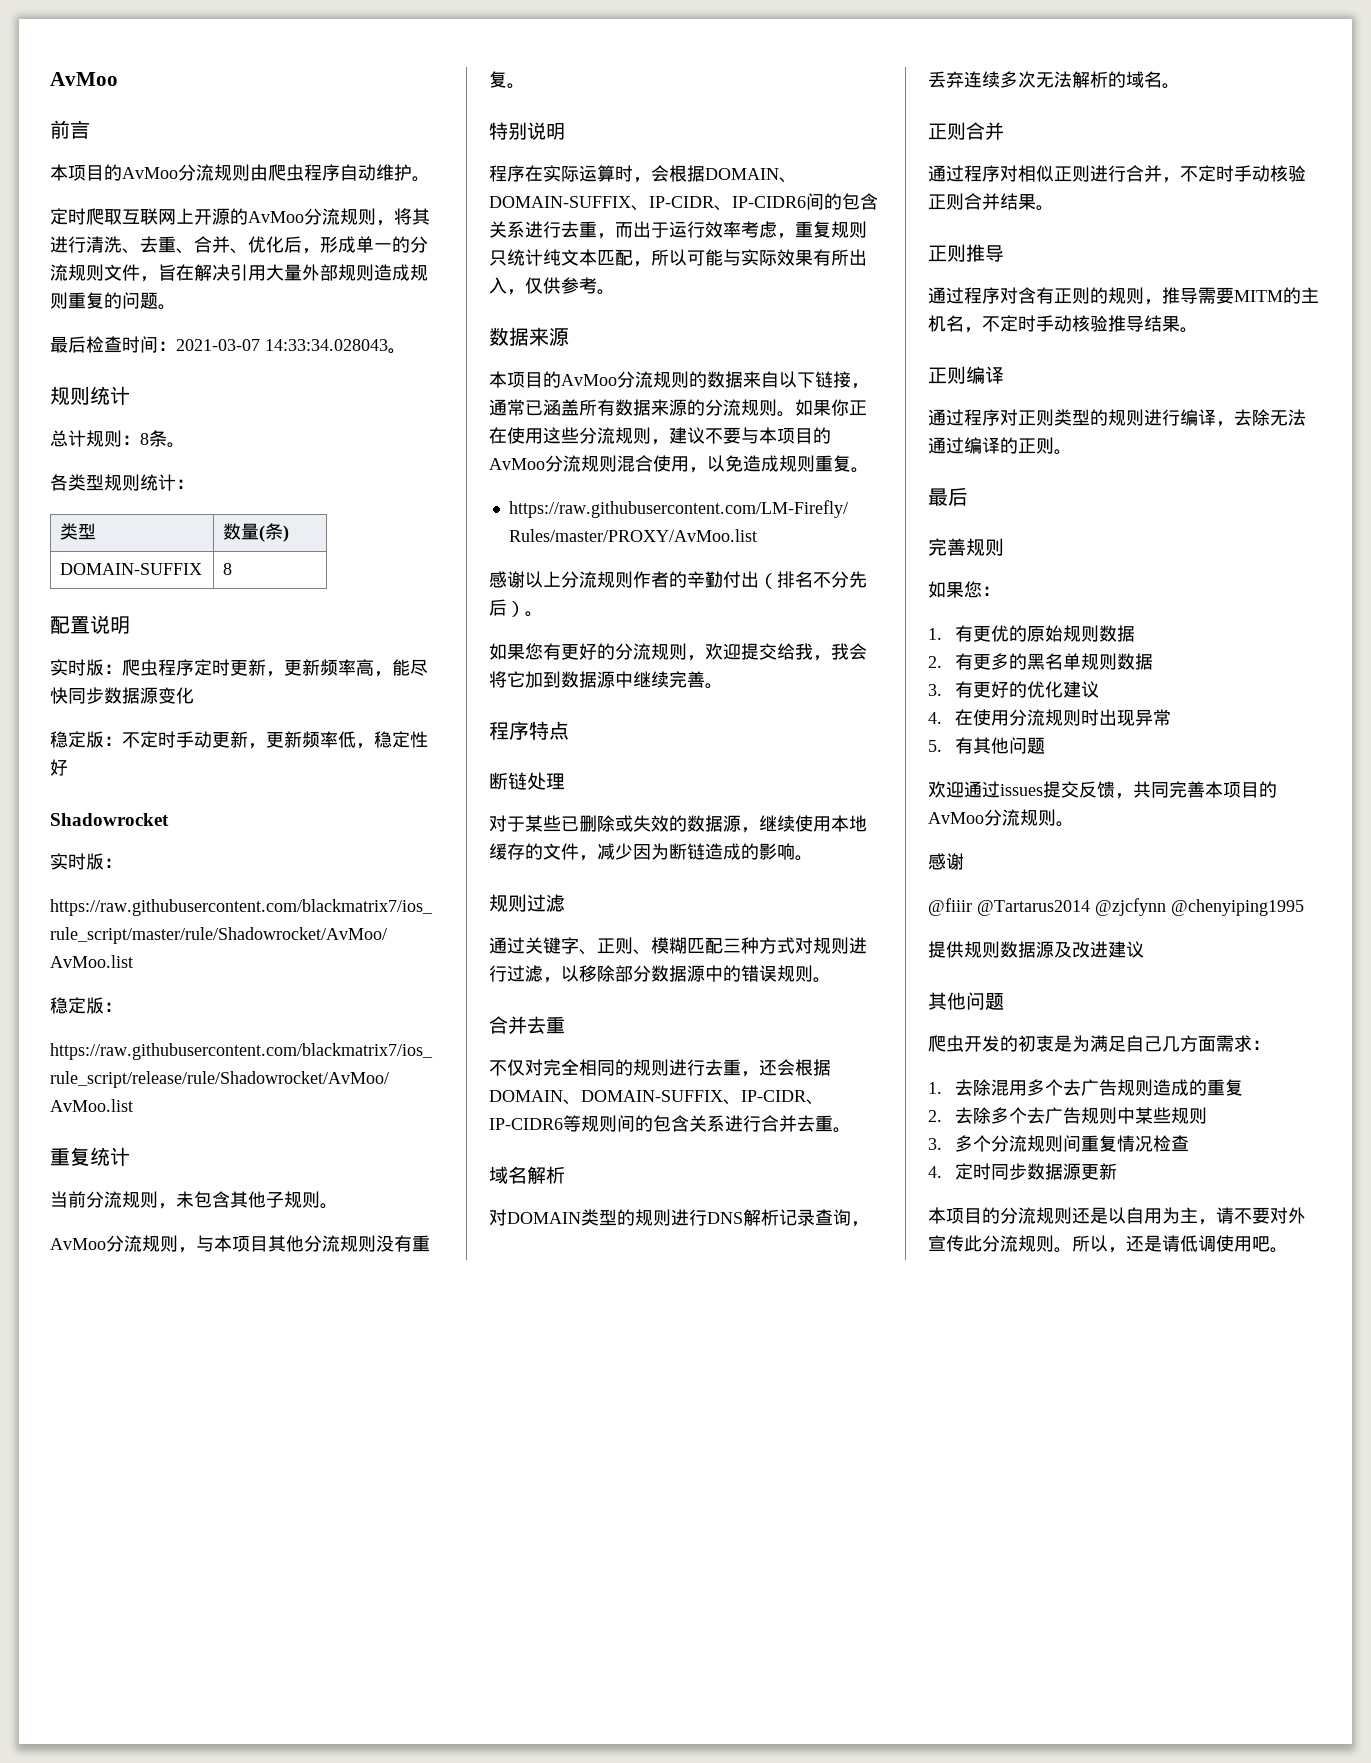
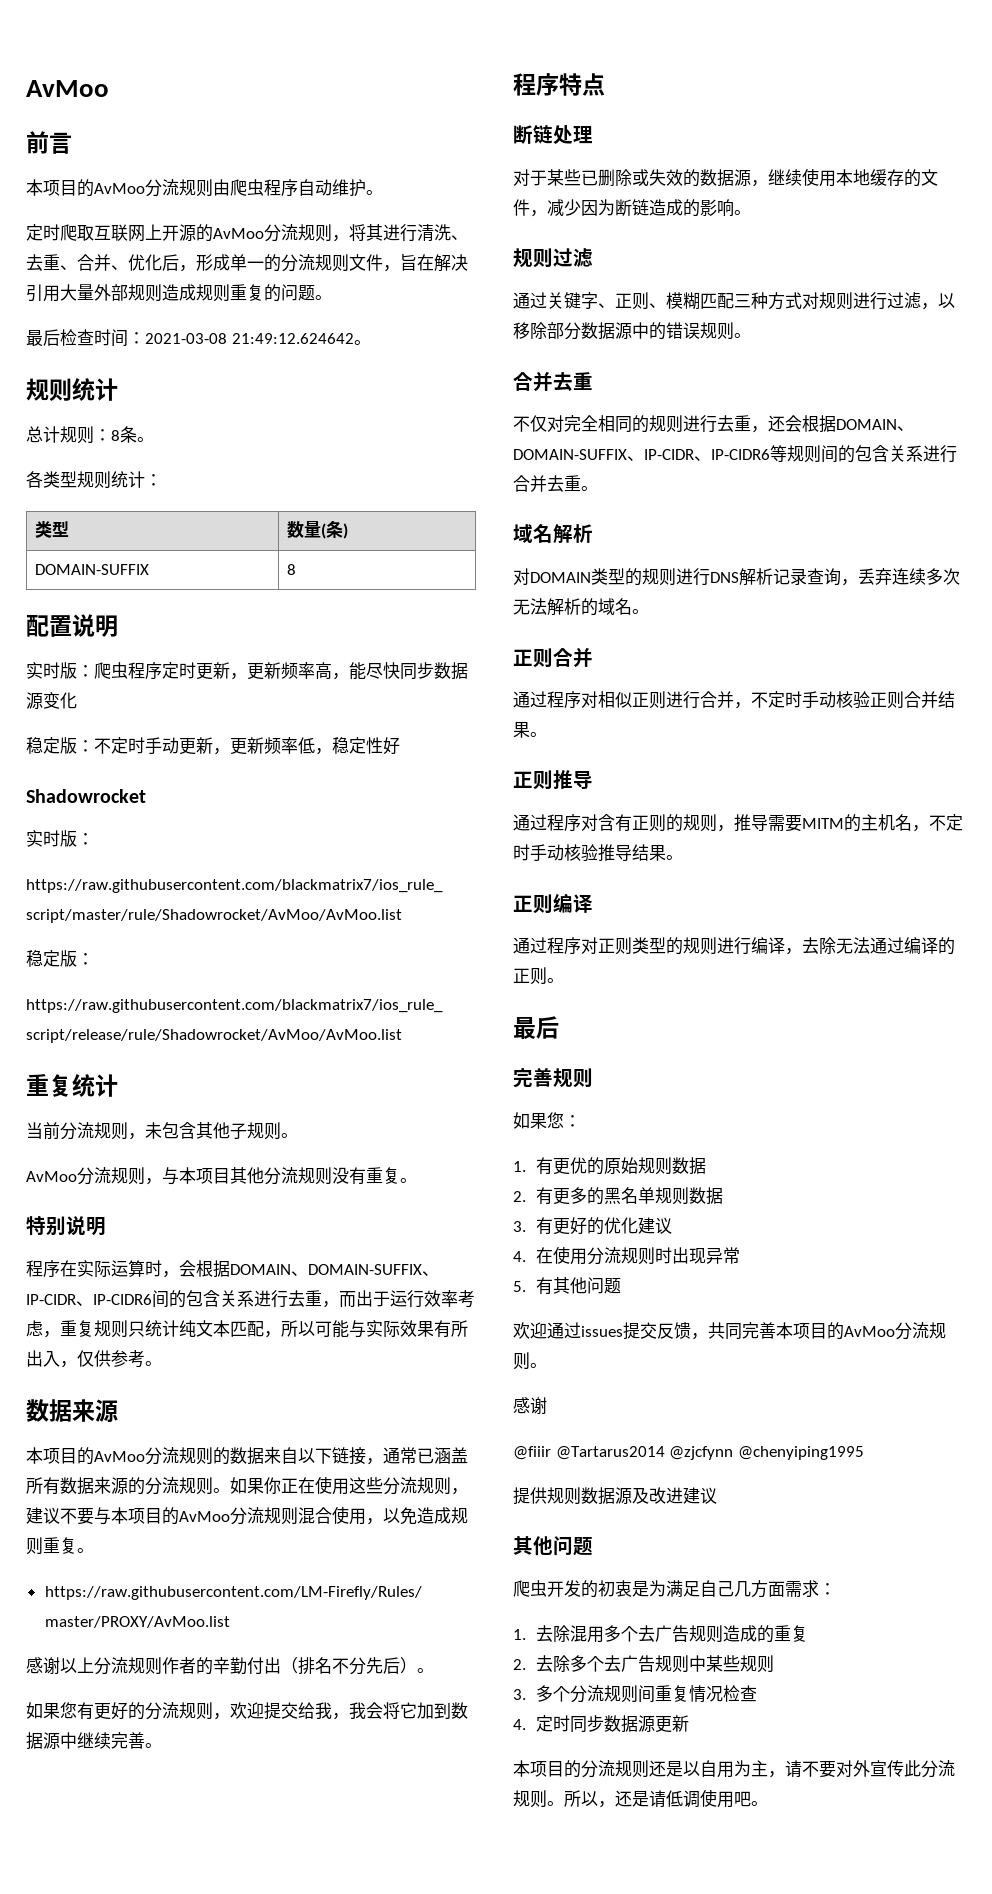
- 最后检查时间：2021-03-07 14:33:34.028043。
+ 最后检查时间：2021-03-08 21:49:12.624642。

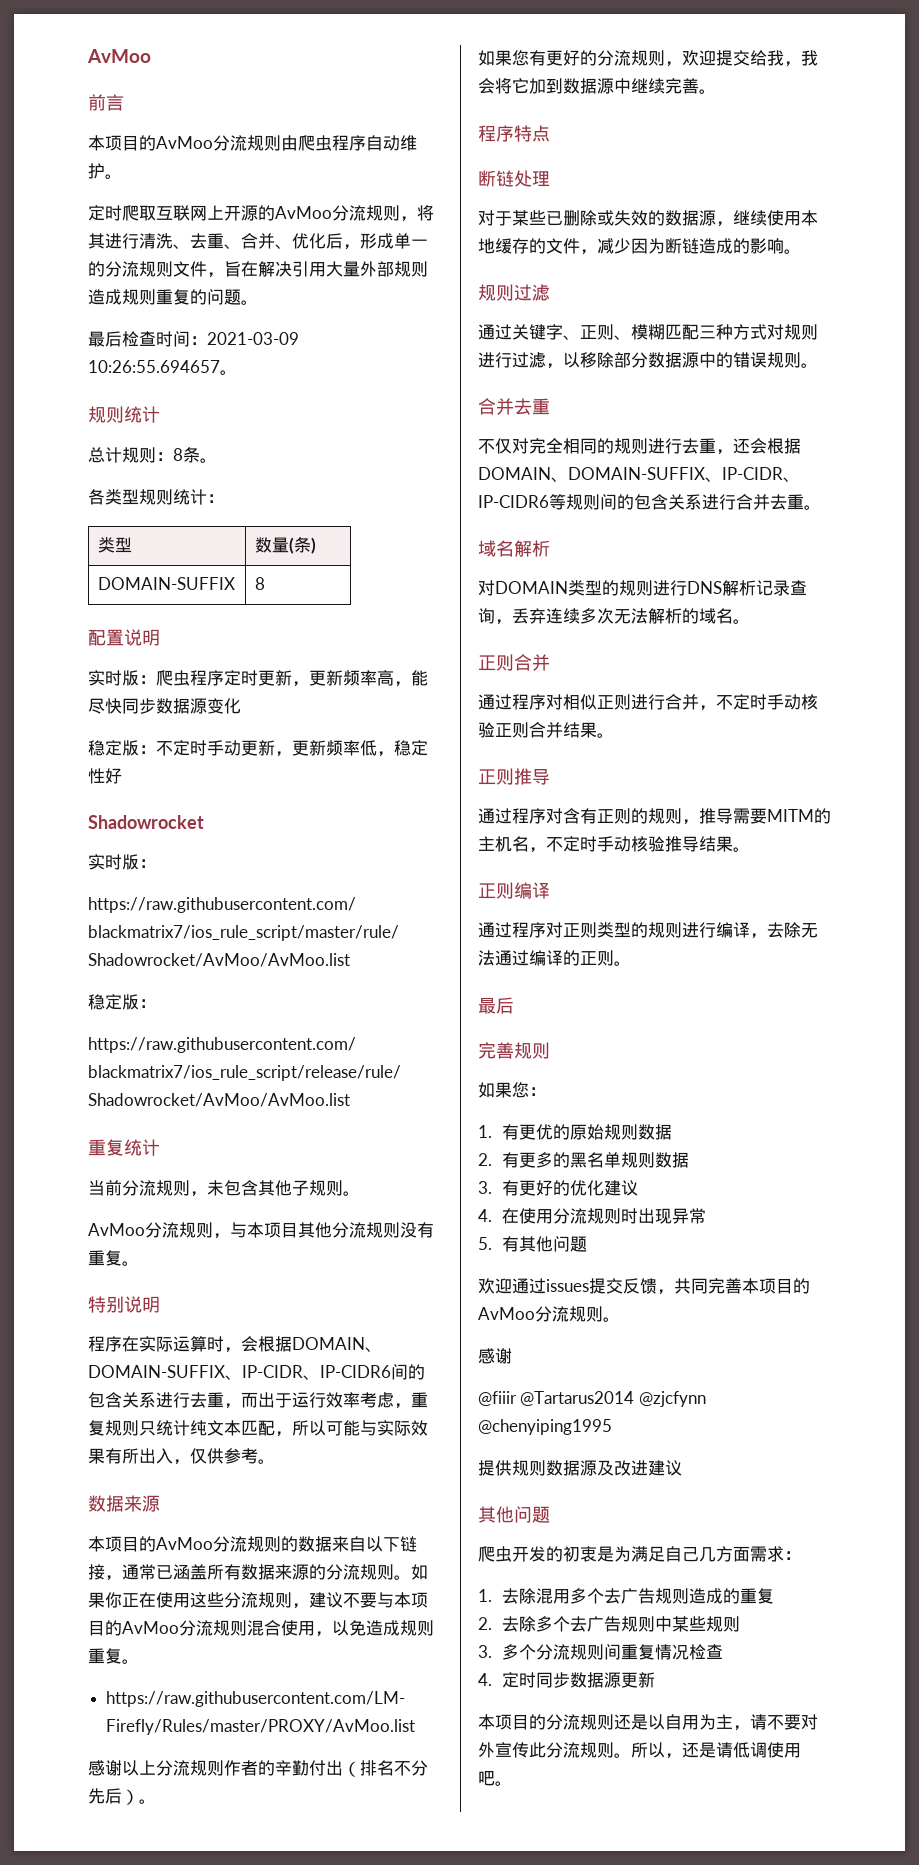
- 最后检查时间：2021-03-08 21:49:12.624642。
+ 最后检查时间：2021-03-09 10:26:55.694657。

